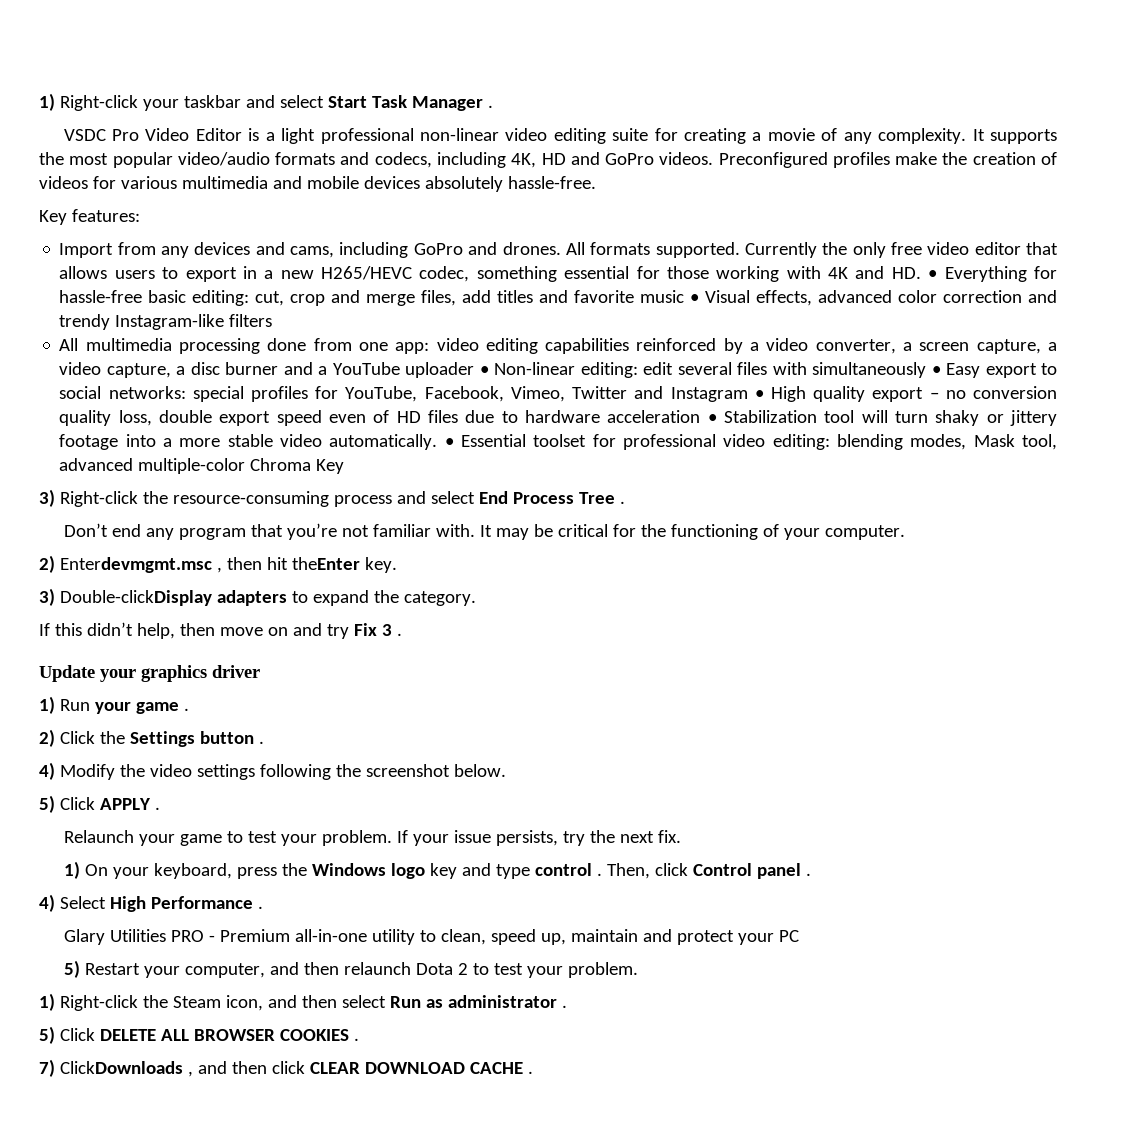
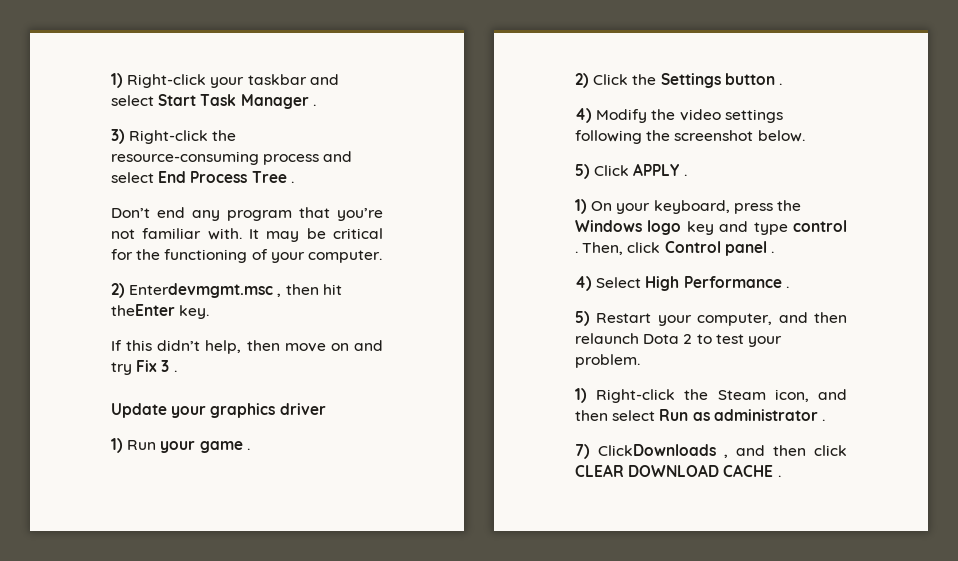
- VSDC Pro Video Editor is a light professional non-linear video editing suite for creating a movie of any complexity. It supports the most popular video/audio formats and codecs, including 4K, HD and GoPro videos. Preconfigured profiles make the creation of videos for various multimedia and mobile devices absolutely hassle-free.
- Key features:
- Import from any devices and cams, including GoPro and drones. All formats supported. Сurrently the only free video editor that allows users to export in a new H265/HEVC codec, something essential for those working with 4K and HD. • Everything for hassle-free basic editing: cut, crop and merge files, add titles and favorite music • Visual effects, advanced color correction and trendy Instagram-like filters
- All multimedia processing done from one app: video editing capabilities reinforced by a video converter, a screen capture, a video capture, a disc burner and a YouTube uploader • Non-linear editing: edit several files with simultaneously • Easy export to social networks: special profiles for YouTube, Facebook, Vimeo, Twitter and Instagram • High quality export – no conversion quality loss, double export speed even of HD files due to hardware acceleration • Stabilization tool will turn shaky or jittery footage into a more stable video automatically. • Essential toolset for professional video editing: blending modes, Mask tool, advanced multiple-color Chroma Key
- 3) Double-clickDisplay adapters to expand the category.
- Relaunch your game to test your problem. If your issue persists, try the next fix.
- Glary Utilities PRO - Premium all-in-one utility to clean, speed up, maintain and protect your PC
- 5) Click DELETE ALL BROWSER COOKIES .

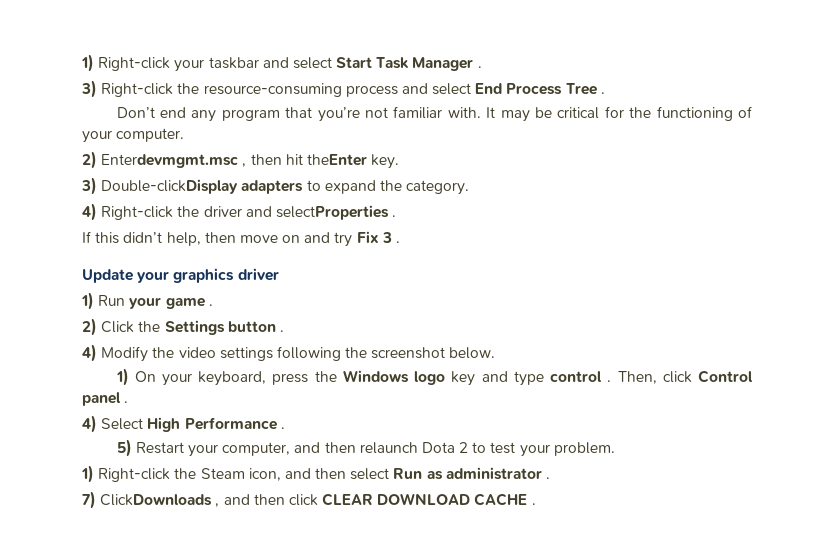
+ 3) Double-clickDisplay adapters to expand the category.
+ 4) Right-click the driver and selectProperties .
- 5) Click APPLY .

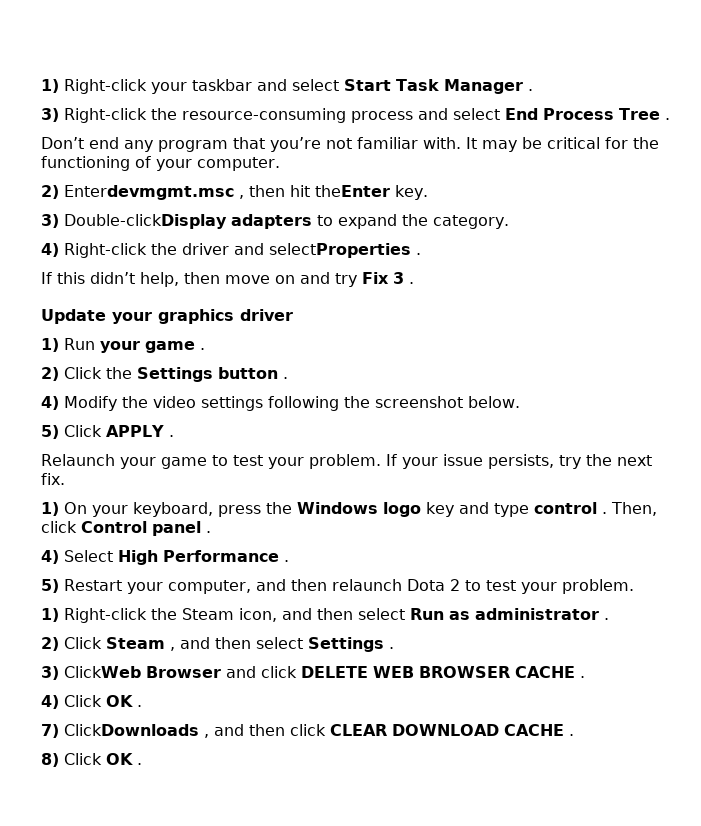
+ 5) Click APPLY .
+ Relaunch your game to test your problem. If your issue persists, try the next fix.
+ 2) Click Steam , and then select Settings .
+ 3) ClickWeb Browser and click DELETE WEB BROWSER CACHE .
+ 4) Click OK .
+ 8) Click OK .

